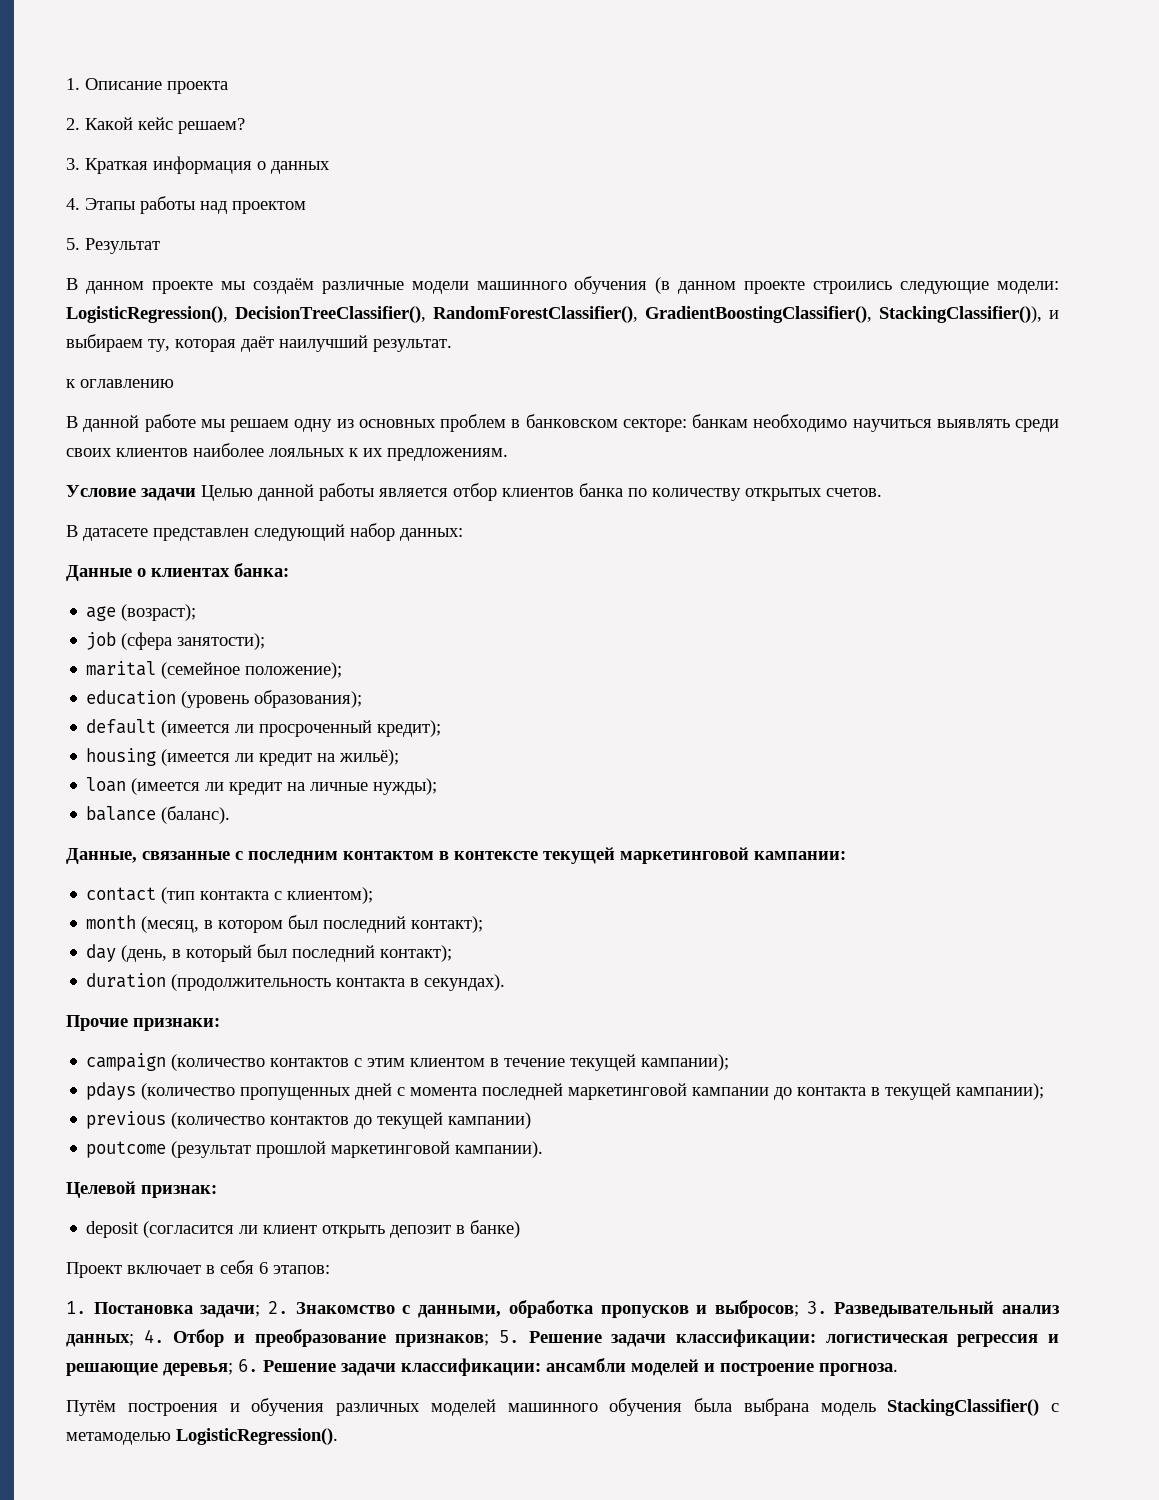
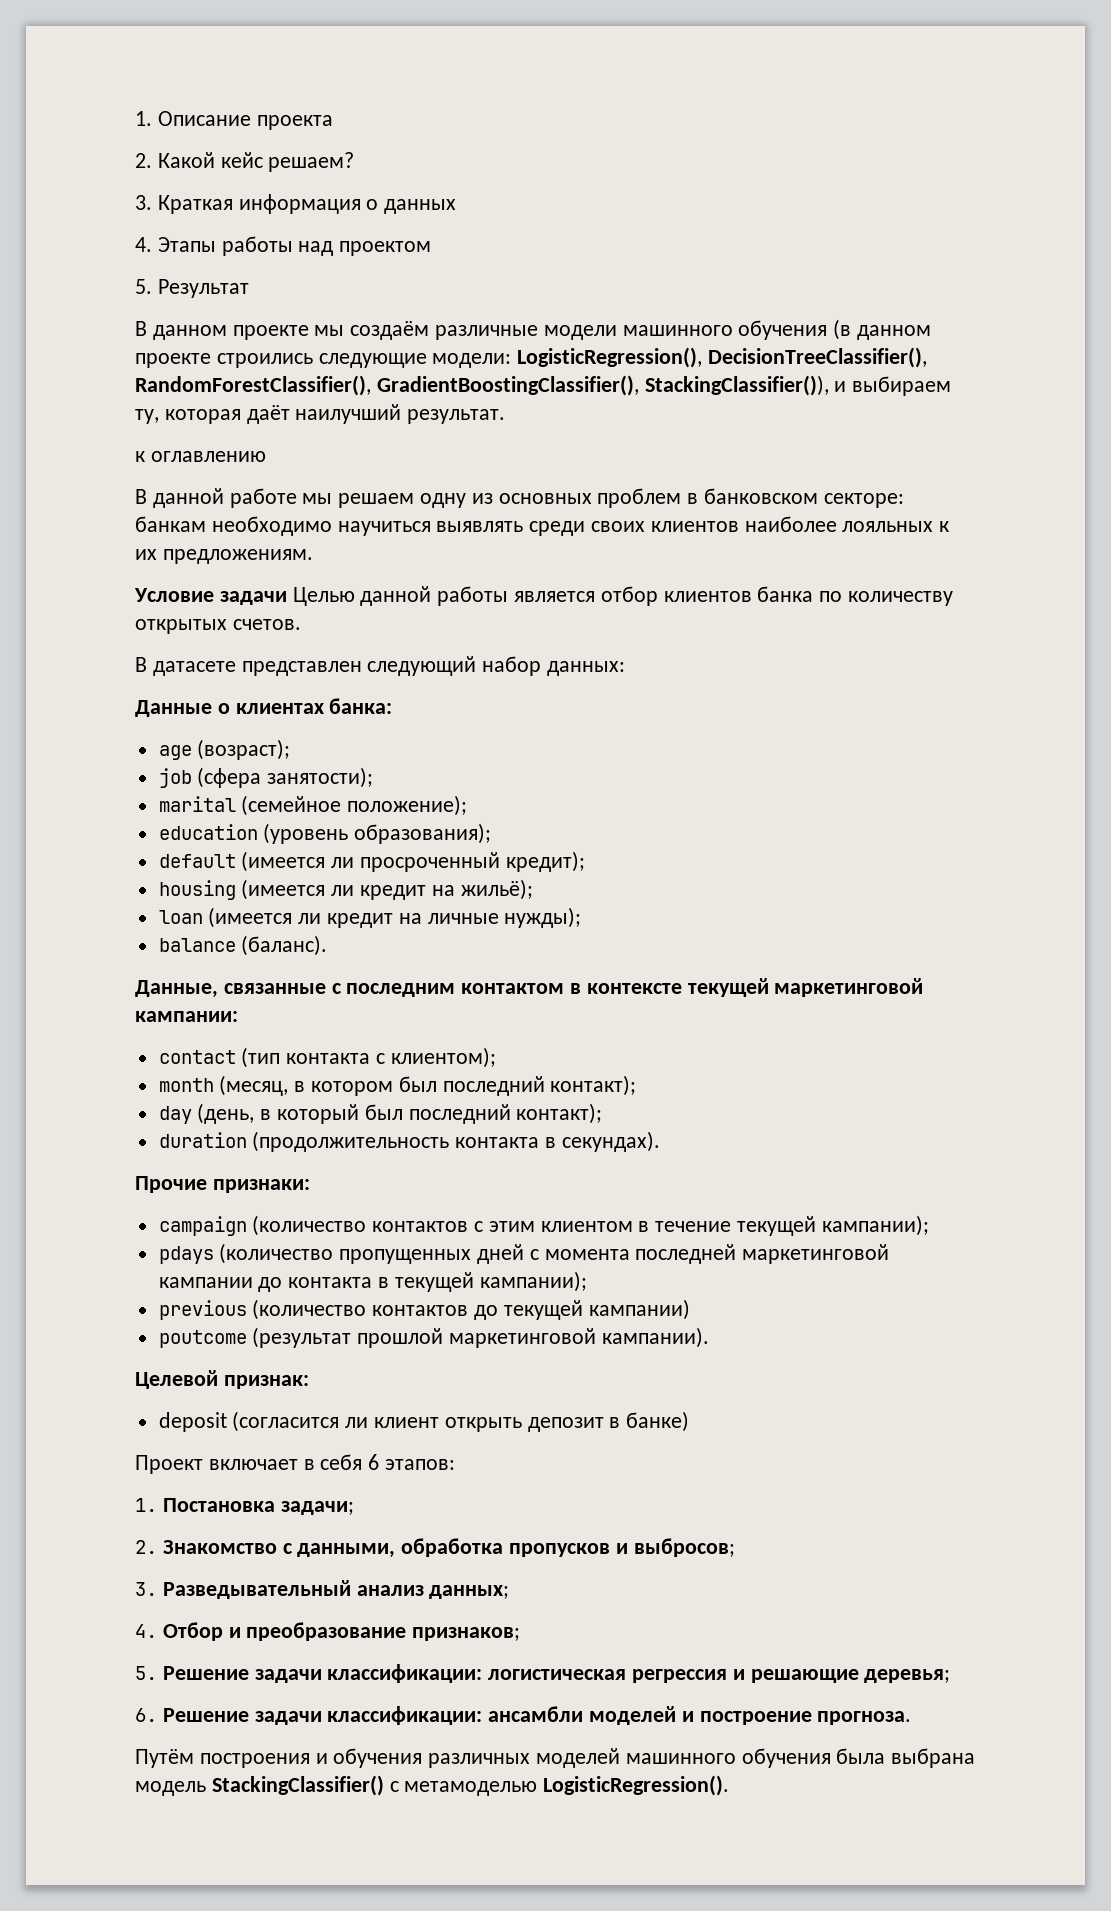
- 1. Постановка задачи; 2. Знакомство с данными, обработка пропусков и выбросов; 3. Разведывательный анализ данных; 4. Отбор и преобразование признаков; 5. Решение задачи классификации: логистическая регрессия и решающие деревья; 6. Решение задачи классификации: ансамбли моделей и построение прогноза.
+ 1. Постановка задачи;
+ 2. Знакомство с данными, обработка пропусков и выбросов;
+ 3. Разведывательный анализ данных;
+ 4. Отбор и преобразование признаков;
+ 5. Решение задачи классификации: логистическая регрессия и решающие деревья;
+ 6. Решение задачи классификации: ансамбли моделей и построение прогноза.

